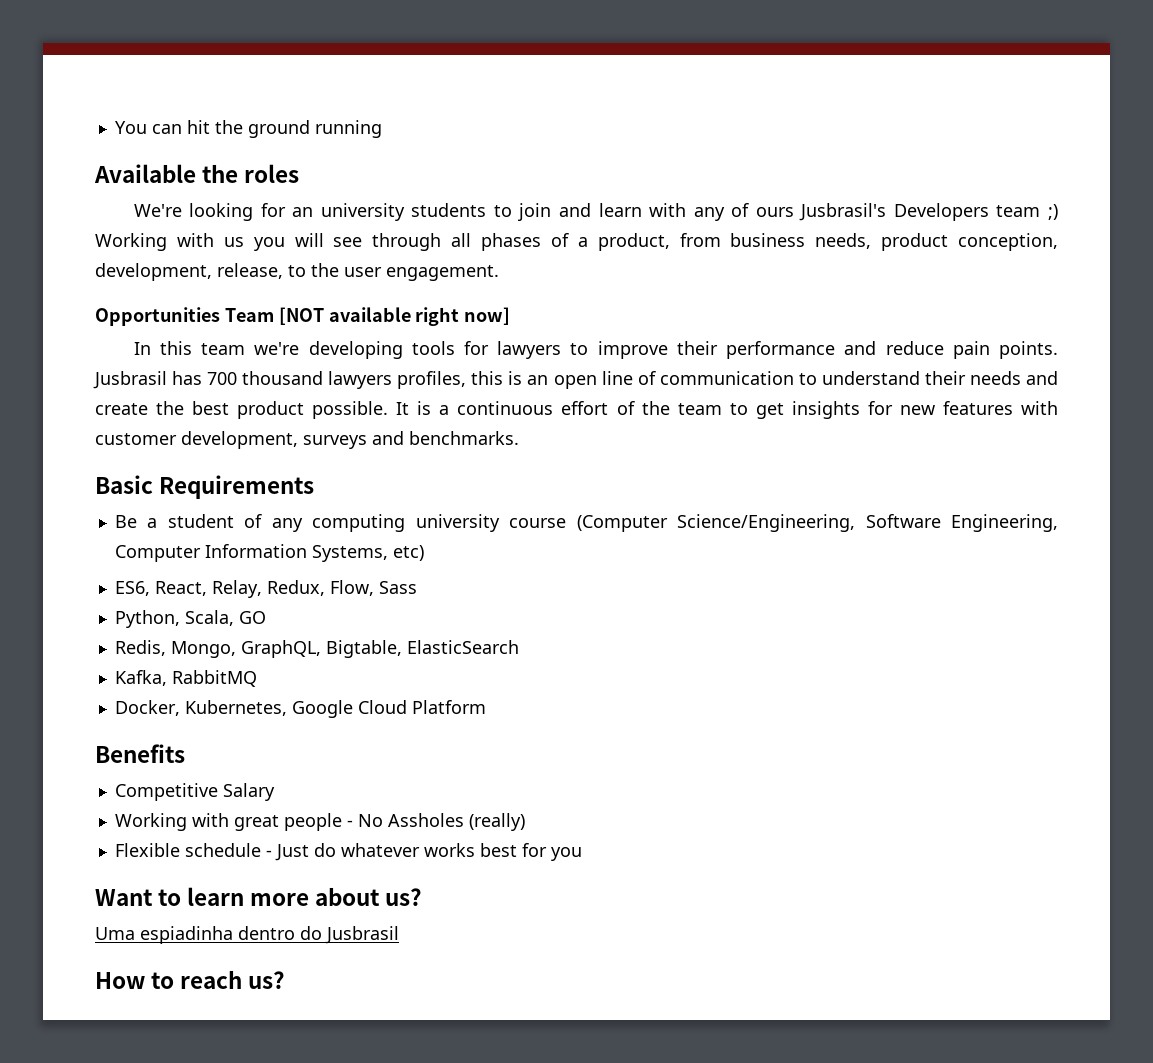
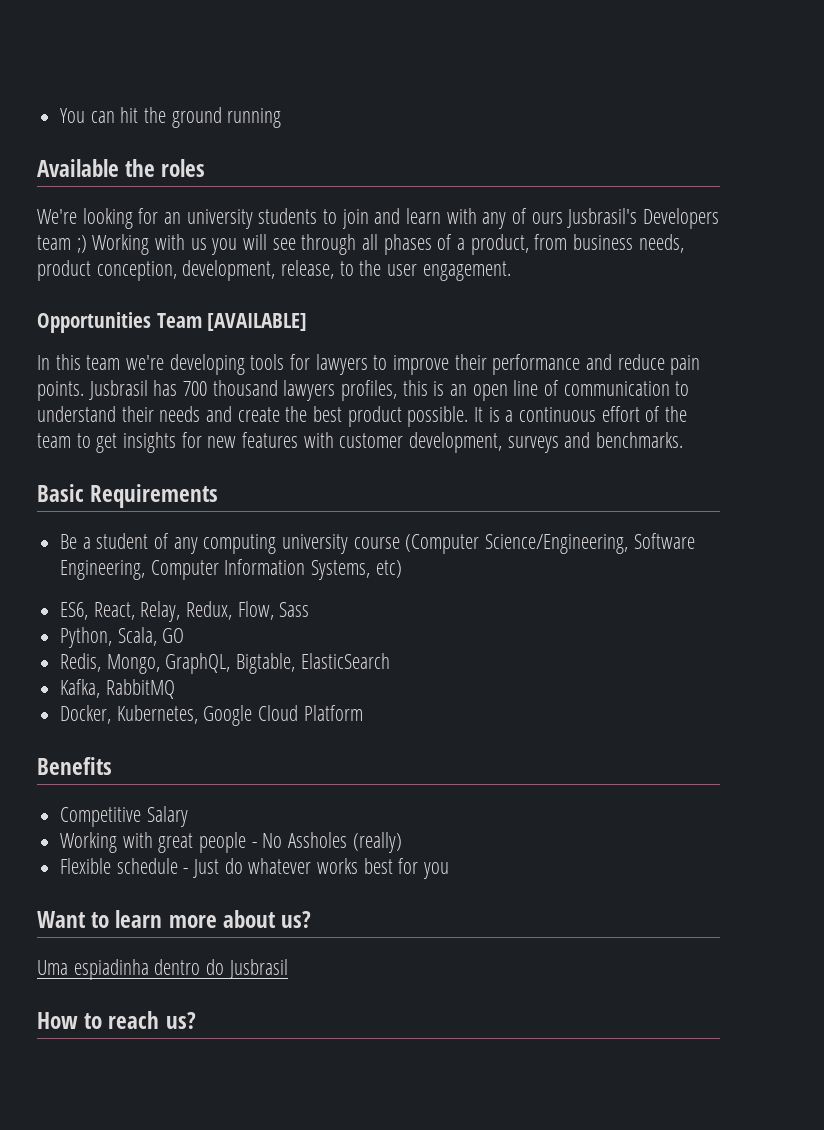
- Opportunities Team [NOT available right now]
+ Opportunities Team [AVAILABLE]

